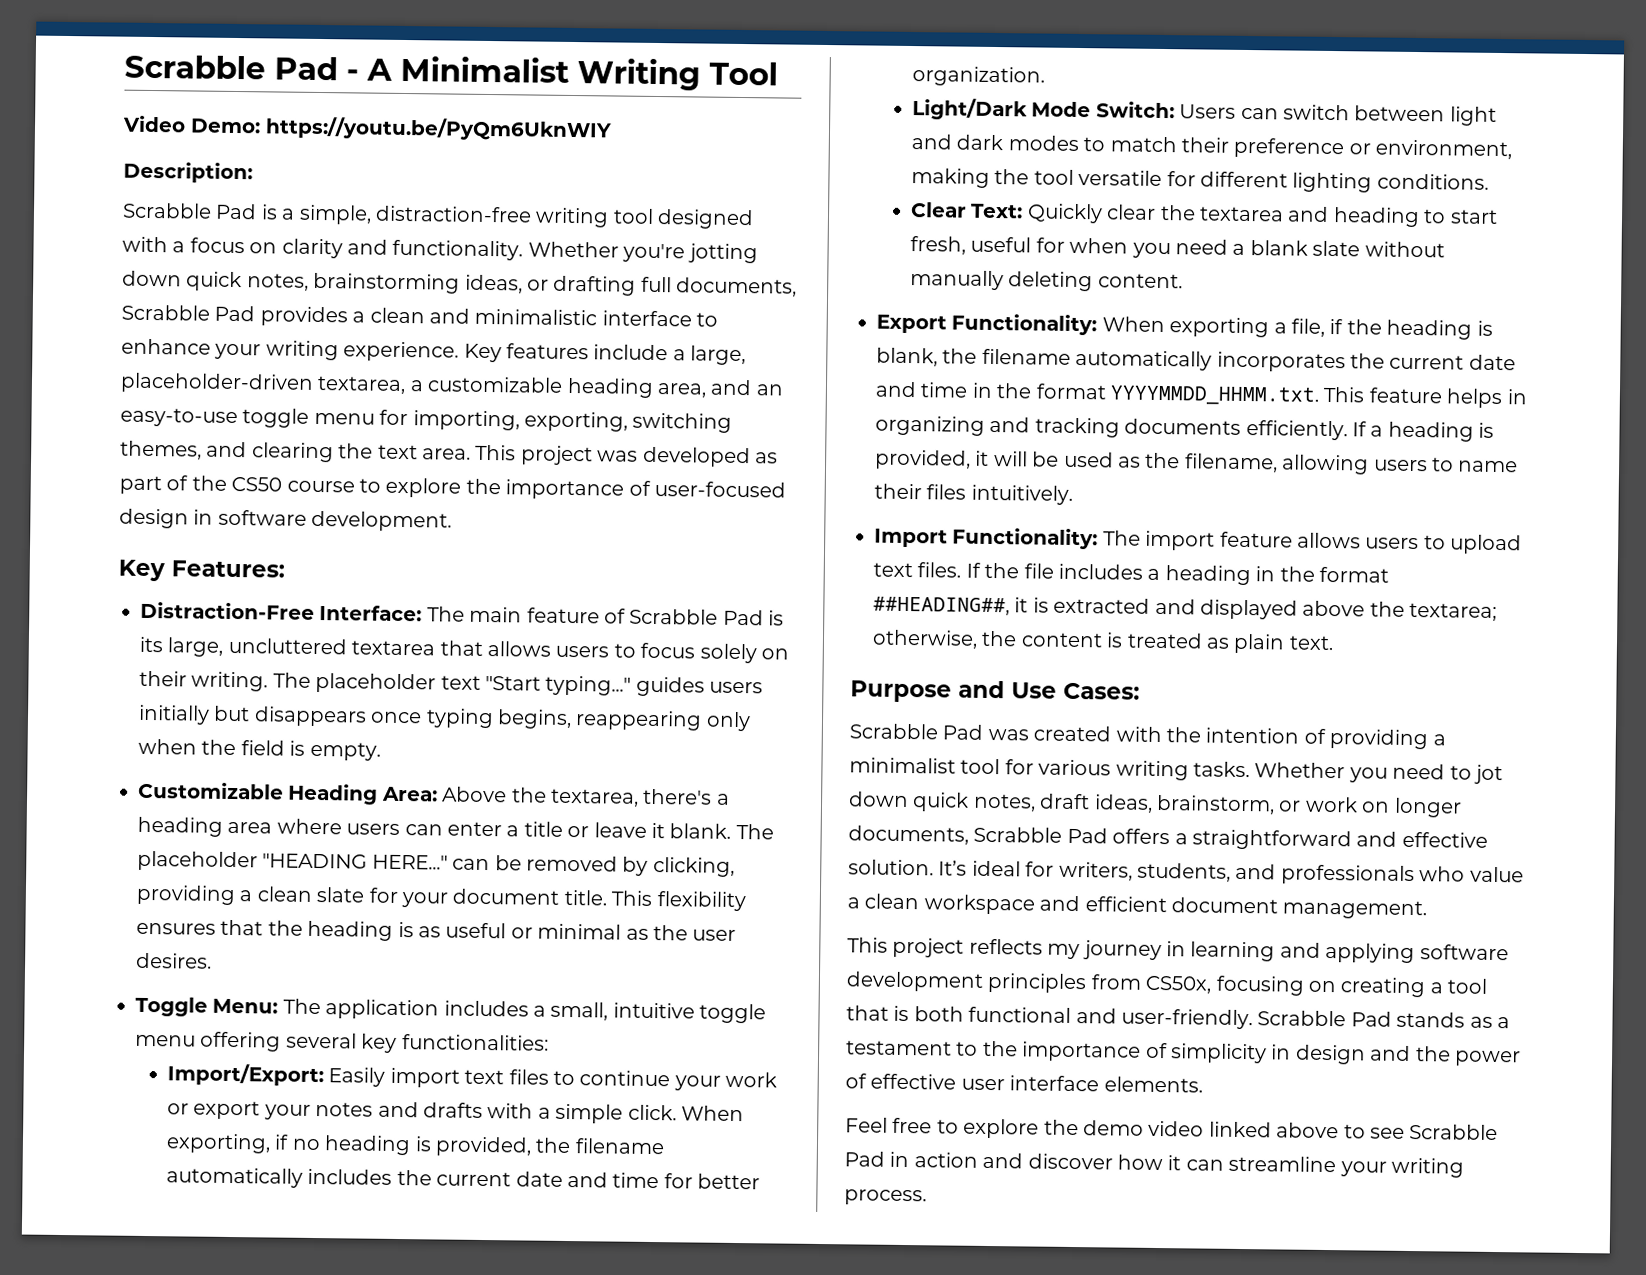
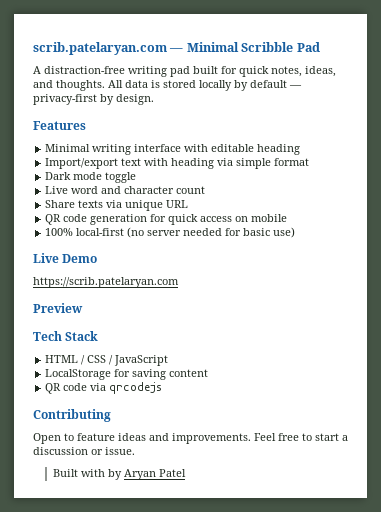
- Scrabble Pad - A Minimalist Writing Tool
- Video Demo: https://youtu.be/PyQm6UknWIY
- Description:
- Scrabble Pad is a simple, distraction-free writing tool designed with a focus on clarity and functionality. Whether you're jotting down quick notes, brainstorming ideas, or drafting full documents, Scrabble Pad provides a clean and minimalistic interface to enhance your writing experience. Key features include a large, placeholder-driven textarea, a customizable heading area, and an easy-to-use toggle menu for importing, exporting, switching themes, and clearing the text area. This project was developed as part of the CS50 course to explore the importance of user-focused design in software development.
- Key Features:
- Distraction-Free Interface: The main feature of Scrabble Pad is its large, uncluttered textarea that allows users to focus solely on their writing. The placeholder text "Start typing..." guides users initially but disappears once typing begins, reappearing only when the field is empty.
- Customizable Heading Area: Above the textarea, there's a heading area where users can enter a title or leave it blank. The placeholder "HEADING HERE..." can be removed by clicking, providing a clean slate for your document title. This flexibility ensures that the heading is as useful or minimal as the user desires.
- Toggle Menu: The application includes a small, intuitive toggle menu offering several key functionalities:
- Import/Export: Easily import text files to continue your work or export your notes and drafts with a simple click. When exporting, if no heading is provided, the filename automatically includes the current date and time for better organization.
- Light/Dark Mode Switch: Users can switch between light and dark modes to match their preference or environment, making the tool versatile for different lighting conditions.
- Clear Text: Quickly clear the textarea and heading to start fresh, useful for when you need a blank slate without manually deleting content.
- Export Functionality: When exporting a file, if the heading is blank, the filename automatically incorporates the current date and time in the format YYYYMMDD_HHMM.txt. This feature helps in organizing and tracking documents efficiently. If a heading is provided, it will be used as the filename, allowing users to name their files intuitively.
- Import Functionality: The import feature allows users to upload text files. If the file includes a heading in the format ##HEADING##, it is extracted and displayed above the textarea; otherwise, the content is treated as plain text.
- Purpose and Use Cases:
- Scrabble Pad was created with the intention of providing a minimalist tool for various writing tasks. Whether you need to jot down quick notes, draft ideas, brainstorm, or work on longer documents, Scrabble Pad offers a straightforward and effective solution. It’s ideal for writers, students, and professionals who value a clean workspace and efficient document management.
- This project reflects my journey in learning and applying software development principles from CS50x, focusing on creating a tool that is both functional and user-friendly. Scrabble Pad stands as a testament to the importance of simplicity in design and the power of effective user interface elements.
- Feel free to explore the demo video linked above to see Scrabble Pad in action and discover how it can streamline your writing process.
+ scrib.patelaryan.com — Minimal Scribble Pad
+ A distraction-free writing pad built for quick notes, ideas, and thoughts. All data is stored locally by default — privacy-first by design.
+ Features
+ Minimal writing interface with editable heading
+ Import/export text with heading via simple format
+ Dark mode toggle
+ Live word and character count
+ Share texts via unique URL
+ QR code generation for quick access on mobile
+ 100% local-first (no server needed for basic use)
+ Live Demo
+ https://scrib.patelaryan.com
+ Preview
+ Tech Stack
+ HTML / CSS / JavaScript
+ LocalStorage for saving content
+ QR code via qrcodejs
+ Contributing
+ Open to feature ideas and improvements. Feel free to start a discussion or issue.
+ Built with by Aryan Patel

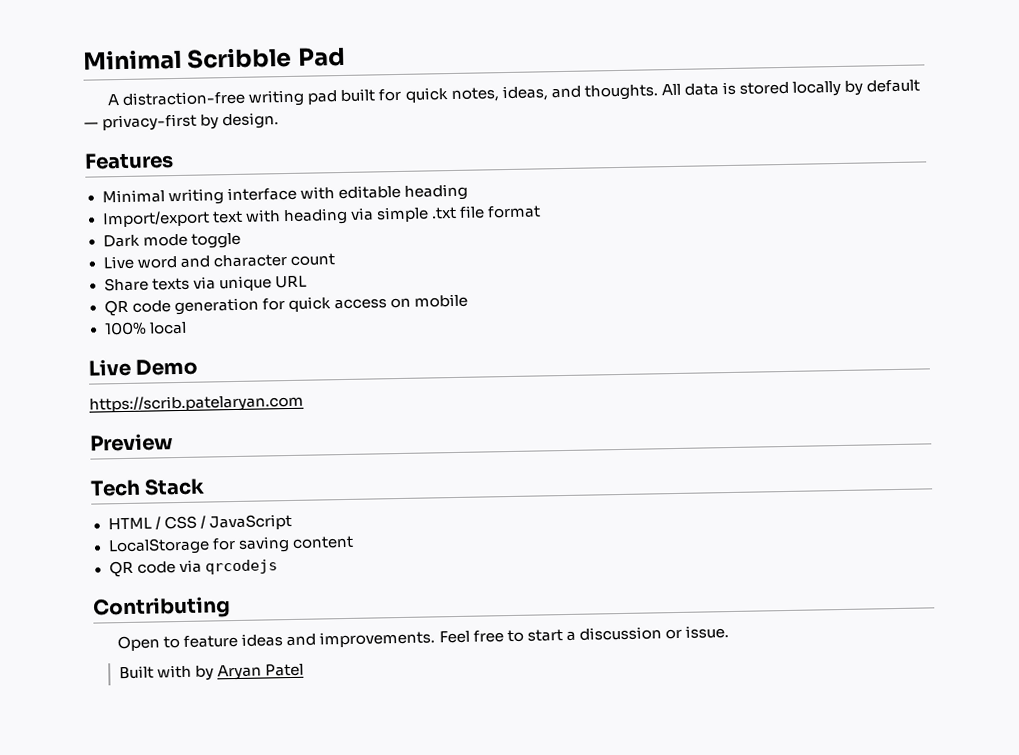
- scrib.patelaryan.com — Minimal Scribble Pad
+ Minimal Scribble Pad
- Import/export text with heading via simple format
+ Import/export text with heading via simple .txt file format
- 100% local-first (no server needed for basic use)
+ 100% local

